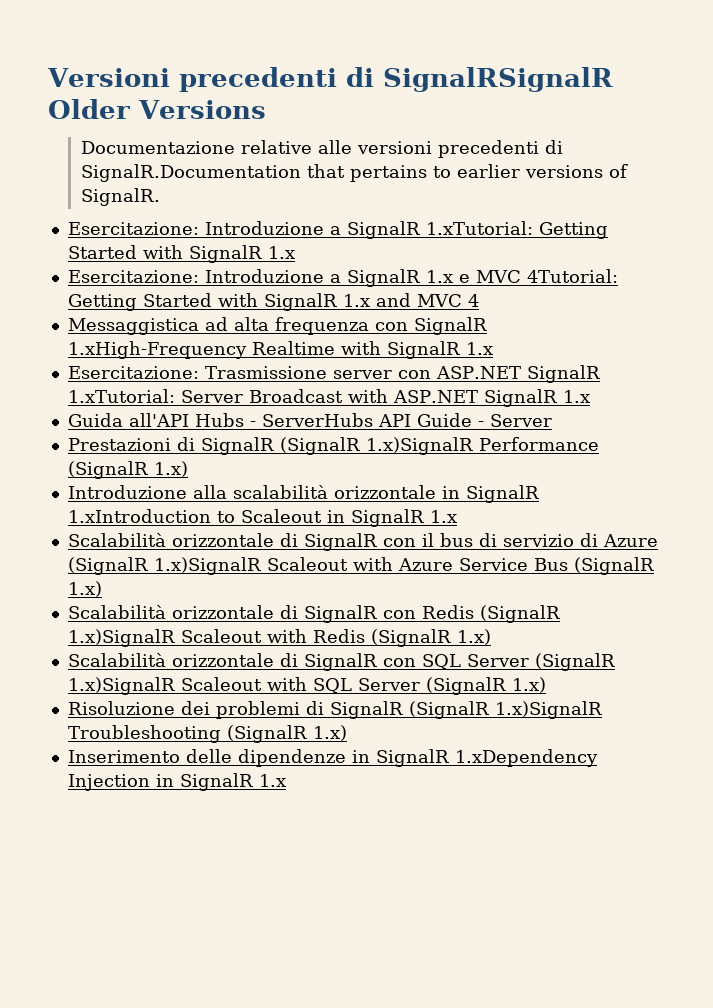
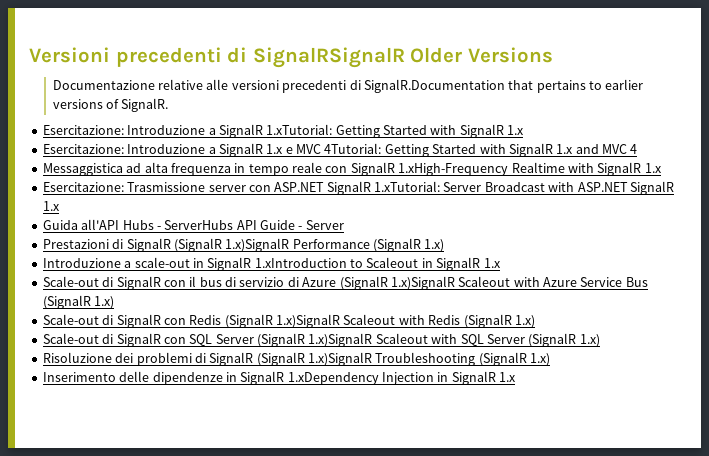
- Messaggistica ad alta frequenza con SignalR 1.xHigh-Frequency Realtime with SignalR 1.x
+ Messaggistica ad alta frequenza in tempo reale con SignalR 1.xHigh-Frequency Realtime with SignalR 1.x
- Introduzione alla scalabilità orizzontale in SignalR 1.xIntroduction to Scaleout in SignalR 1.x
+ Introduzione a scale-out in SignalR 1.xIntroduction to Scaleout in SignalR 1.x
- Scalabilità orizzontale di SignalR con il bus di servizio di Azure (SignalR 1.x)SignalR Scaleout with Azure Service Bus (SignalR 1.x)
+ Scale-out di SignalR con il bus di servizio di Azure (SignalR 1.x)SignalR Scaleout with Azure Service Bus (SignalR 1.x)
- Scalabilità orizzontale di SignalR con Redis (SignalR 1.x)SignalR Scaleout with Redis (SignalR 1.x)
+ Scale-out di SignalR con Redis (SignalR 1.x)SignalR Scaleout with Redis (SignalR 1.x)
- Scalabilità orizzontale di SignalR con SQL Server (SignalR 1.x)SignalR Scaleout with SQL Server (SignalR 1.x)
+ Scale-out di SignalR con SQL Server (SignalR 1.x)SignalR Scaleout with SQL Server (SignalR 1.x)

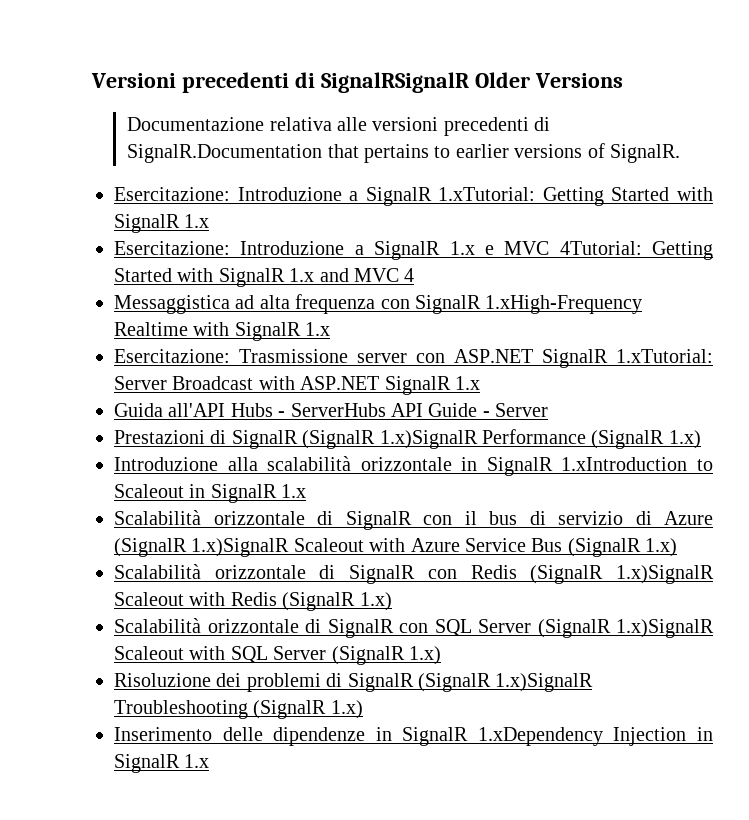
- Documentazione relative alle versioni precedenti di SignalR.Documentation that pertains to earlier versions of SignalR.
+ Documentazione relativa alle versioni precedenti di SignalR.Documentation that pertains to earlier versions of SignalR.
- Messaggistica ad alta frequenza in tempo reale con SignalR 1.xHigh-Frequency Realtime with SignalR 1.x
+ Messaggistica ad alta frequenza con SignalR 1.xHigh-Frequency Realtime with SignalR 1.x
- Introduzione a scale-out in SignalR 1.xIntroduction to Scaleout in SignalR 1.x
+ Introduzione alla scalabilità orizzontale in SignalR 1.xIntroduction to Scaleout in SignalR 1.x
- Scale-out di SignalR con il bus di servizio di Azure (SignalR 1.x)SignalR Scaleout with Azure Service Bus (SignalR 1.x)
+ Scalabilità orizzontale di SignalR con il bus di servizio di Azure (SignalR 1.x)SignalR Scaleout with Azure Service Bus (SignalR 1.x)
- Scale-out di SignalR con Redis (SignalR 1.x)SignalR Scaleout with Redis (SignalR 1.x)
+ Scalabilità orizzontale di SignalR con Redis (SignalR 1.x)SignalR Scaleout with Redis (SignalR 1.x)
- Scale-out di SignalR con SQL Server (SignalR 1.x)SignalR Scaleout with SQL Server (SignalR 1.x)
+ Scalabilità orizzontale di SignalR con SQL Server (SignalR 1.x)SignalR Scaleout with SQL Server (SignalR 1.x)

